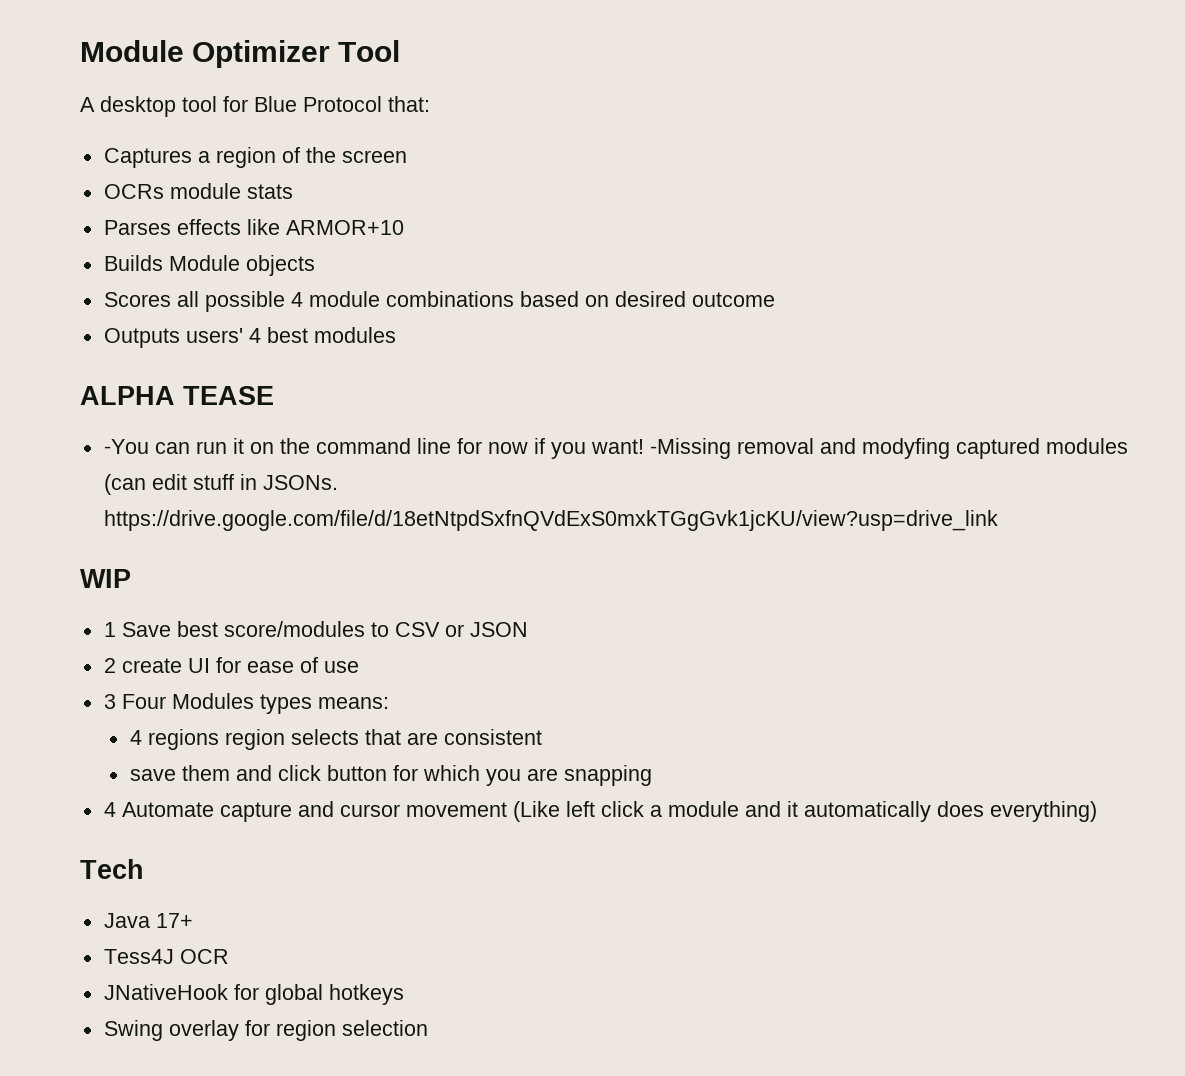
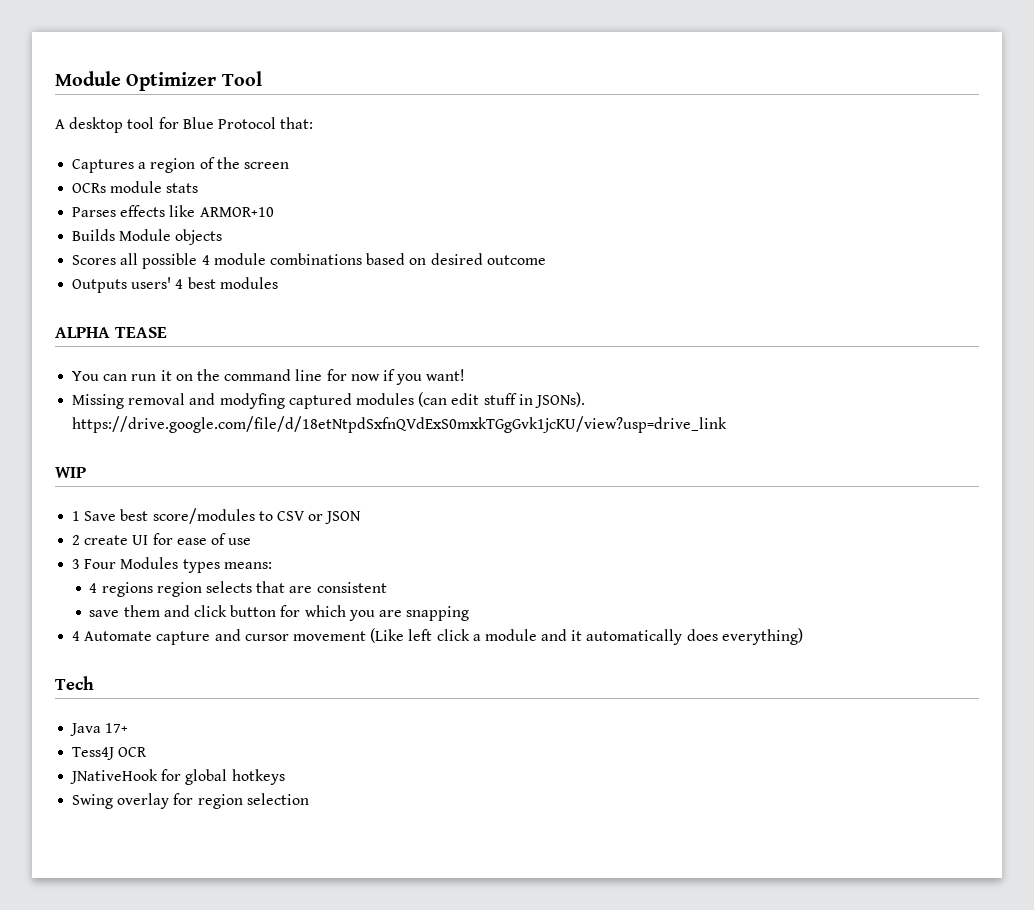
- -You can run it on the command line for now if you want! -Missing removal and modyfing captured modules (can edit stuff in JSONs. https://drive.google.com/file/d/18etNtpdSxfnQVdExS0mxkTGgGvk1jcKU/view?usp=drive_link
+ You can run it on the command line for now if you want!
+ Missing removal and modyfing captured modules (can edit stuff in JSONs). https://drive.google.com/file/d/18etNtpdSxfnQVdExS0mxkTGgGvk1jcKU/view?usp=drive_link

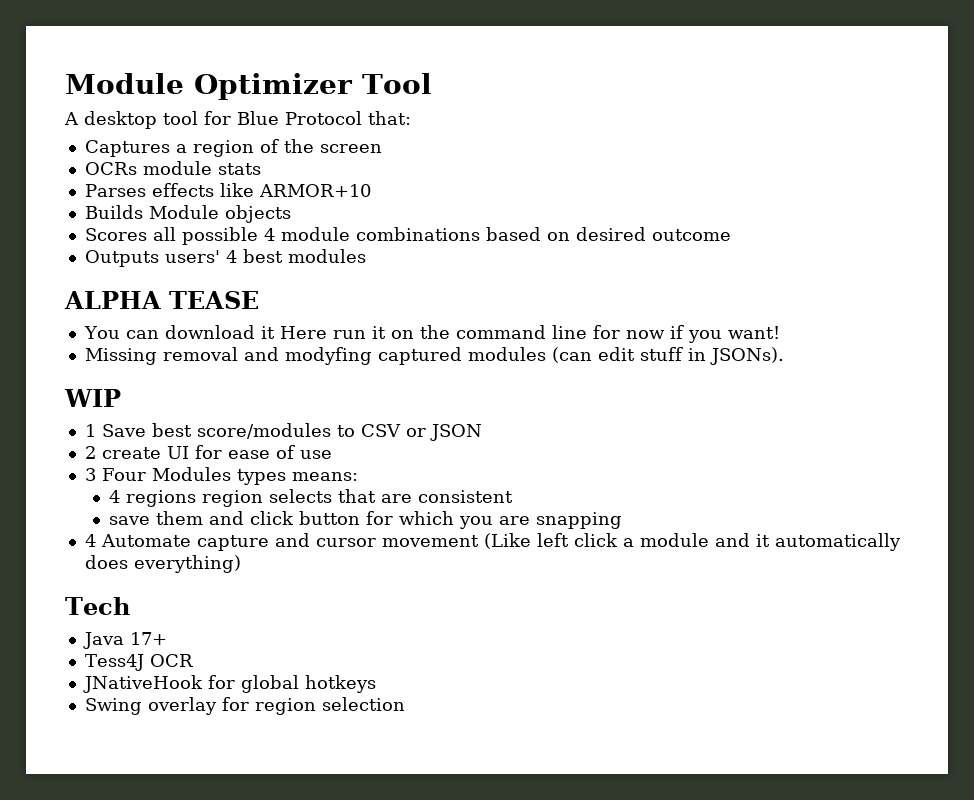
- You can run it on the command line for now if you want!
+ You can download it Here run it on the command line for now if you want!
- Missing removal and modyfing captured modules (can edit stuff in JSONs). https://drive.google.com/file/d/18etNtpdSxfnQVdExS0mxkTGgGvk1jcKU/view?usp=drive_link
+ Missing removal and modyfing captured modules (can edit stuff in JSONs).

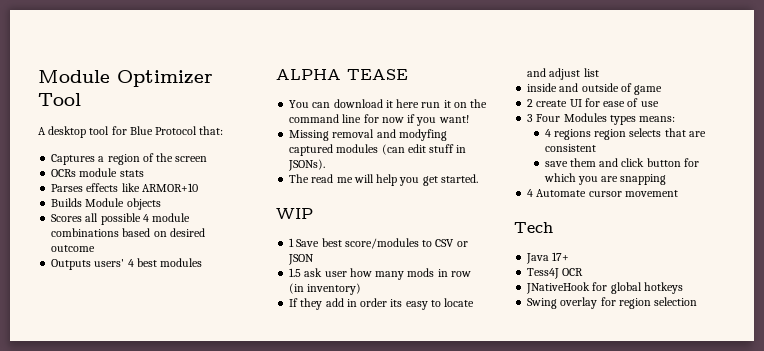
- You can download it Here run it on the command line for now if you want!
+ You can download it here run it on the command line for now if you want!
+ The read me will help you get started.
+ 1.5 ask user how many mods in row (in inventory)
+ If they add in order its easy to locate and adjust list
+ inside and outside of game
- 4 Automate capture and cursor movement (Like left click a module and it automatically does everything)
+ 4 Automate cursor movement

